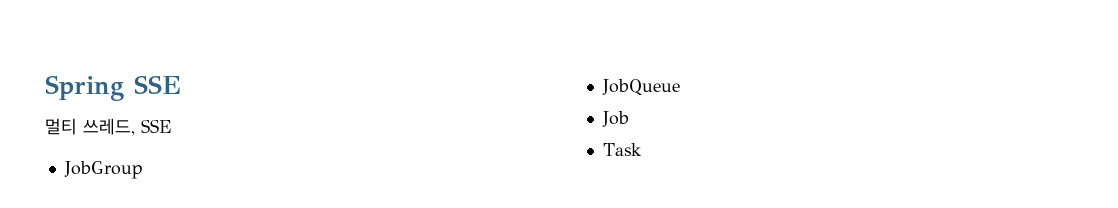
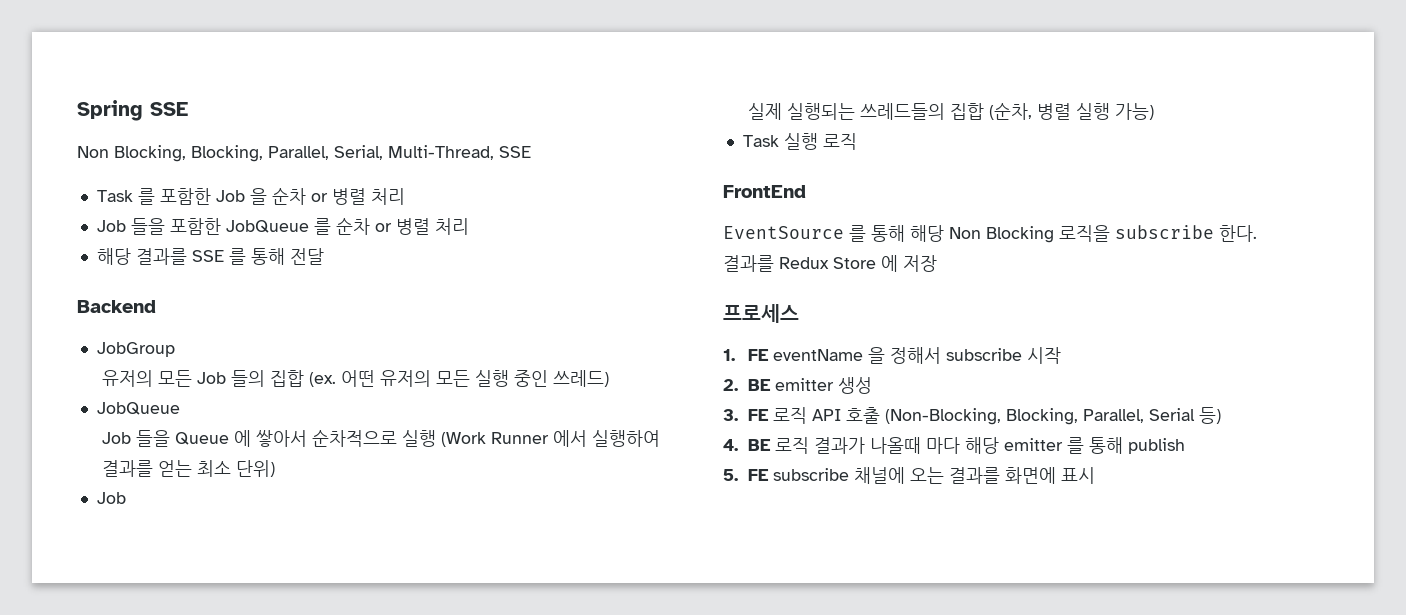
- 멀티 쓰레드, SSE
+ Non Blocking, Blocking, Parallel, Serial, Multi-Thread, SSE
+ Task 를 포함한 Job 을 순차 or 병렬 처리
+ Job 들을 포함한 JobQueue 를 순차 or 병렬 처리
+ 해당 결과를 SSE 를 통해 전달
+ Backend
  JobGroup
+ 유저의 모든 Job 들의 집합 (ex. 어떤 유저의 모든 실행 중인 쓰레드)
  JobQueue
+ Job 들을 Queue 에 쌓아서 순차적으로 실행 (Work Runner 에서 실행하여 결과를 얻는 최소 단위)
  Job
- Task
+ 실제 실행되는 쓰레드들의 집합 (순차, 병렬 실행 가능)
+ Task 실행 로직
+ FrontEnd
+ EventSource 를 통해 해당 Non Blocking 로직을 subscribe 한다.
+ 결과를 Redux Store 에 저장
+ 프로세스
+ 1. FE eventName 을 정해서 subscribe 시작
+ 2. BE emitter 생성
+ 3. FE 로직 API 호출 (Non-Blocking, Blocking, Parallel, Serial 등)
+ 4. BE 로직 결과가 나올때 마다 해당 emitter 를 통해 publish
+ 5. FE subscribe 채널에 오는 결과를 화면에 표시

